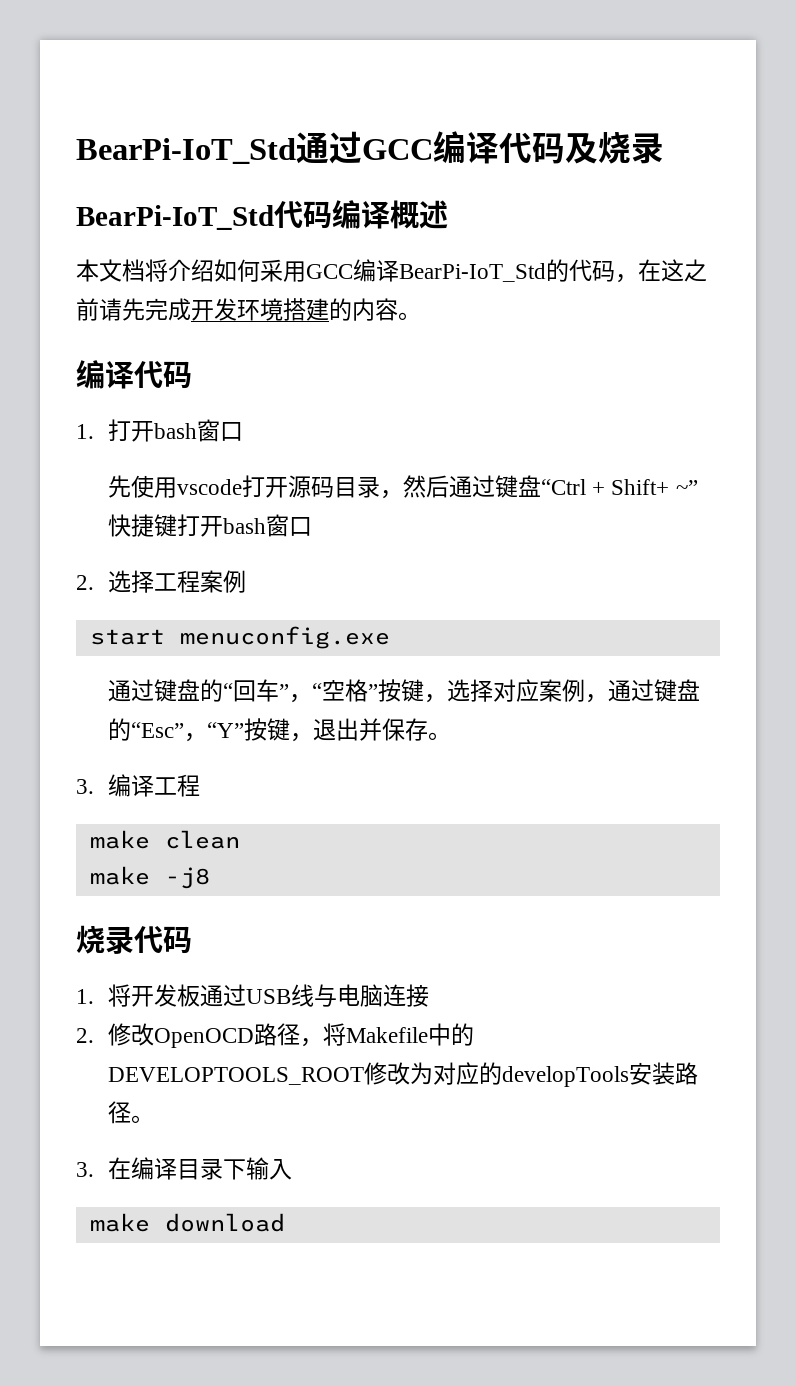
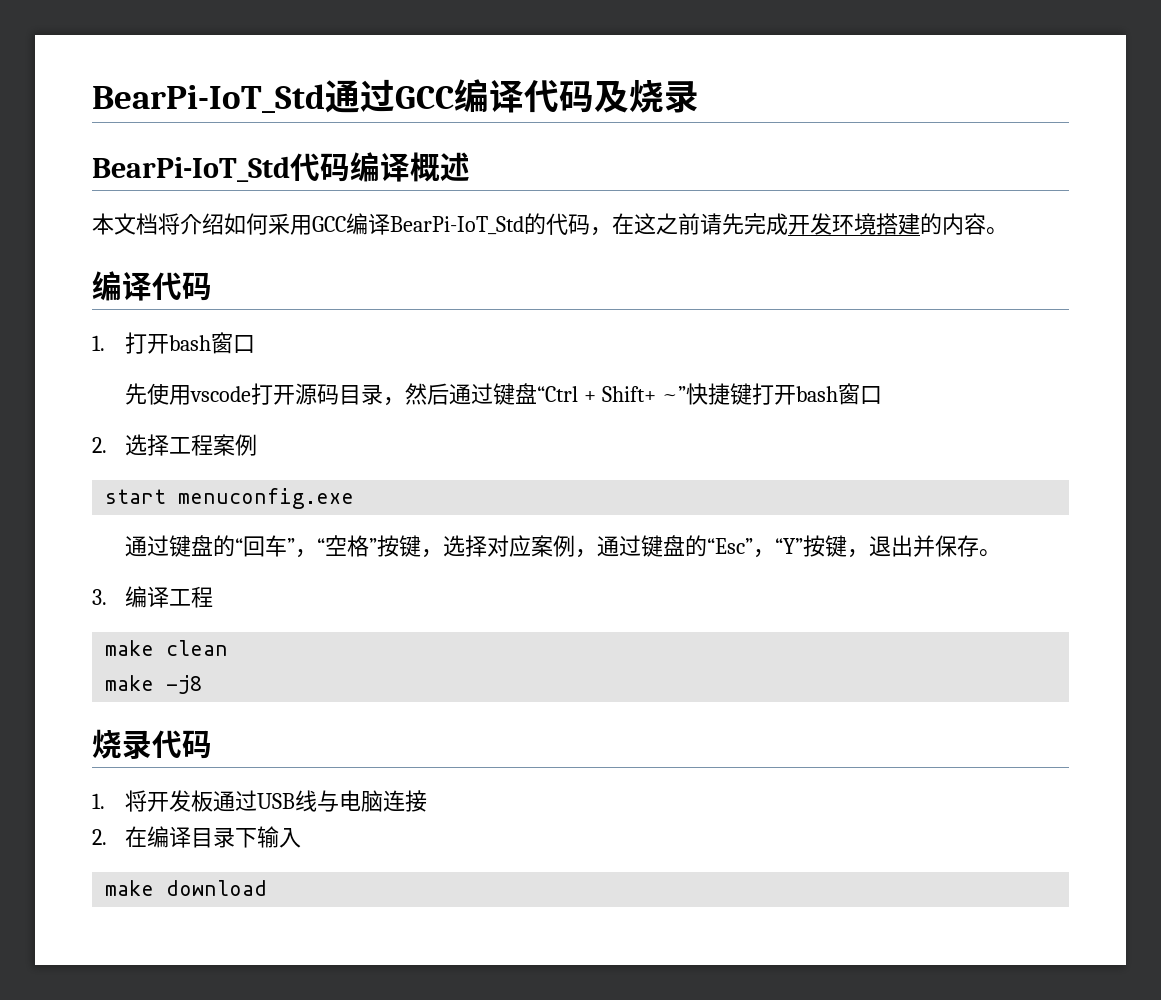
- 2.修改OpenOCD路径，将Makefile中的DEVELOPTOOLS_ROOT修改为对应的developTools安装路径。
- 3.在编译目录下输入
+ 2.在编译目录下输入

